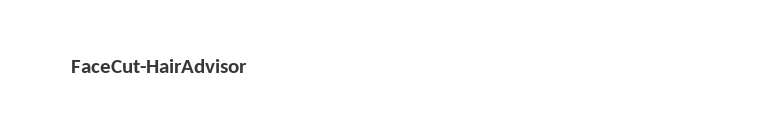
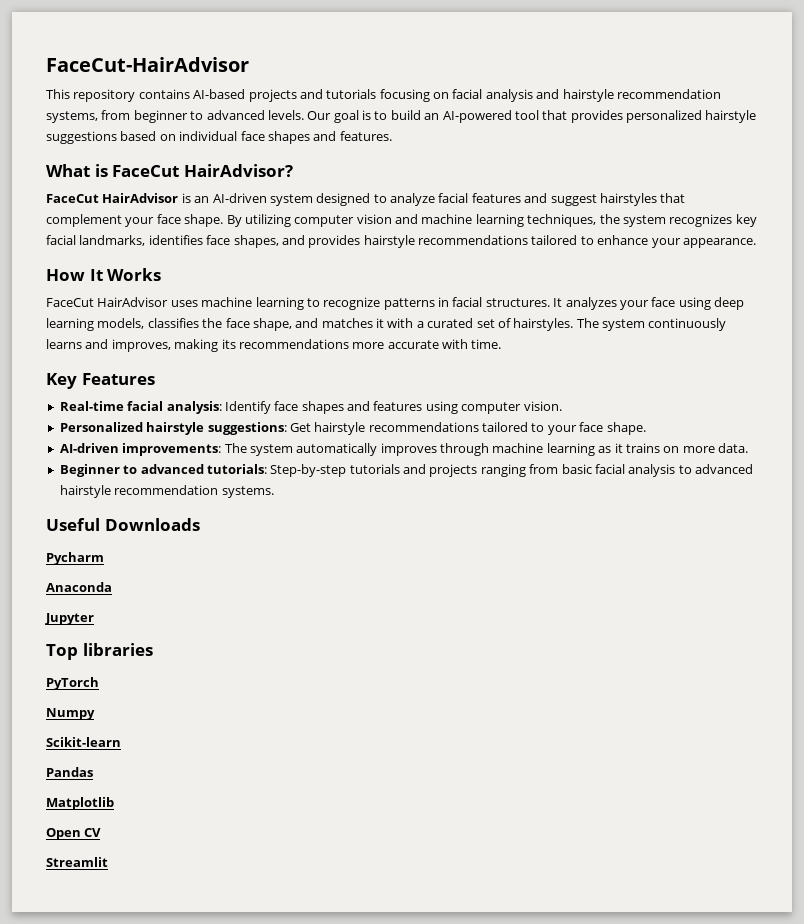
+ This repository contains AI-based projects and tutorials focusing on facial analysis and hairstyle recommendation systems, from beginner to advanced levels. Our goal is to build an AI-powered tool that provides personalized hairstyle suggestions based on individual face shapes and features.
+ What is FaceCut HairAdvisor?
+ FaceCut HairAdvisor is an AI-driven system designed to analyze facial features and suggest hairstyles that complement your face shape. By utilizing computer vision and machine learning techniques, the system recognizes key facial landmarks, identifies face shapes, and provides hairstyle recommendations tailored to enhance your appearance.
+ How It Works
+ FaceCut HairAdvisor uses machine learning to recognize patterns in facial structures. It analyzes your face using deep learning models, classifies the face shape, and matches it with a curated set of hairstyles. The system continuously learns and improves, making its recommendations more accurate with time.
+ Key Features
+ Real-time facial analysis: Identify face shapes and features using computer vision.
+ Personalized hairstyle suggestions: Get hairstyle recommendations tailored to your face shape.
+ AI-driven improvements: The system automatically improves through machine learning as it trains on more data.
+ Beginner to advanced tutorials: Step-by-step tutorials and projects ranging from basic facial analysis to advanced hairstyle recommendation systems.
+ Useful Downloads
+ Pycharm
+ Anaconda
+ Jupyter
+ Top libraries
+ PyTorch
+ Numpy
+ Scikit-learn
+ Pandas
+ Matplotlib
+ Open CV
+ Streamlit

